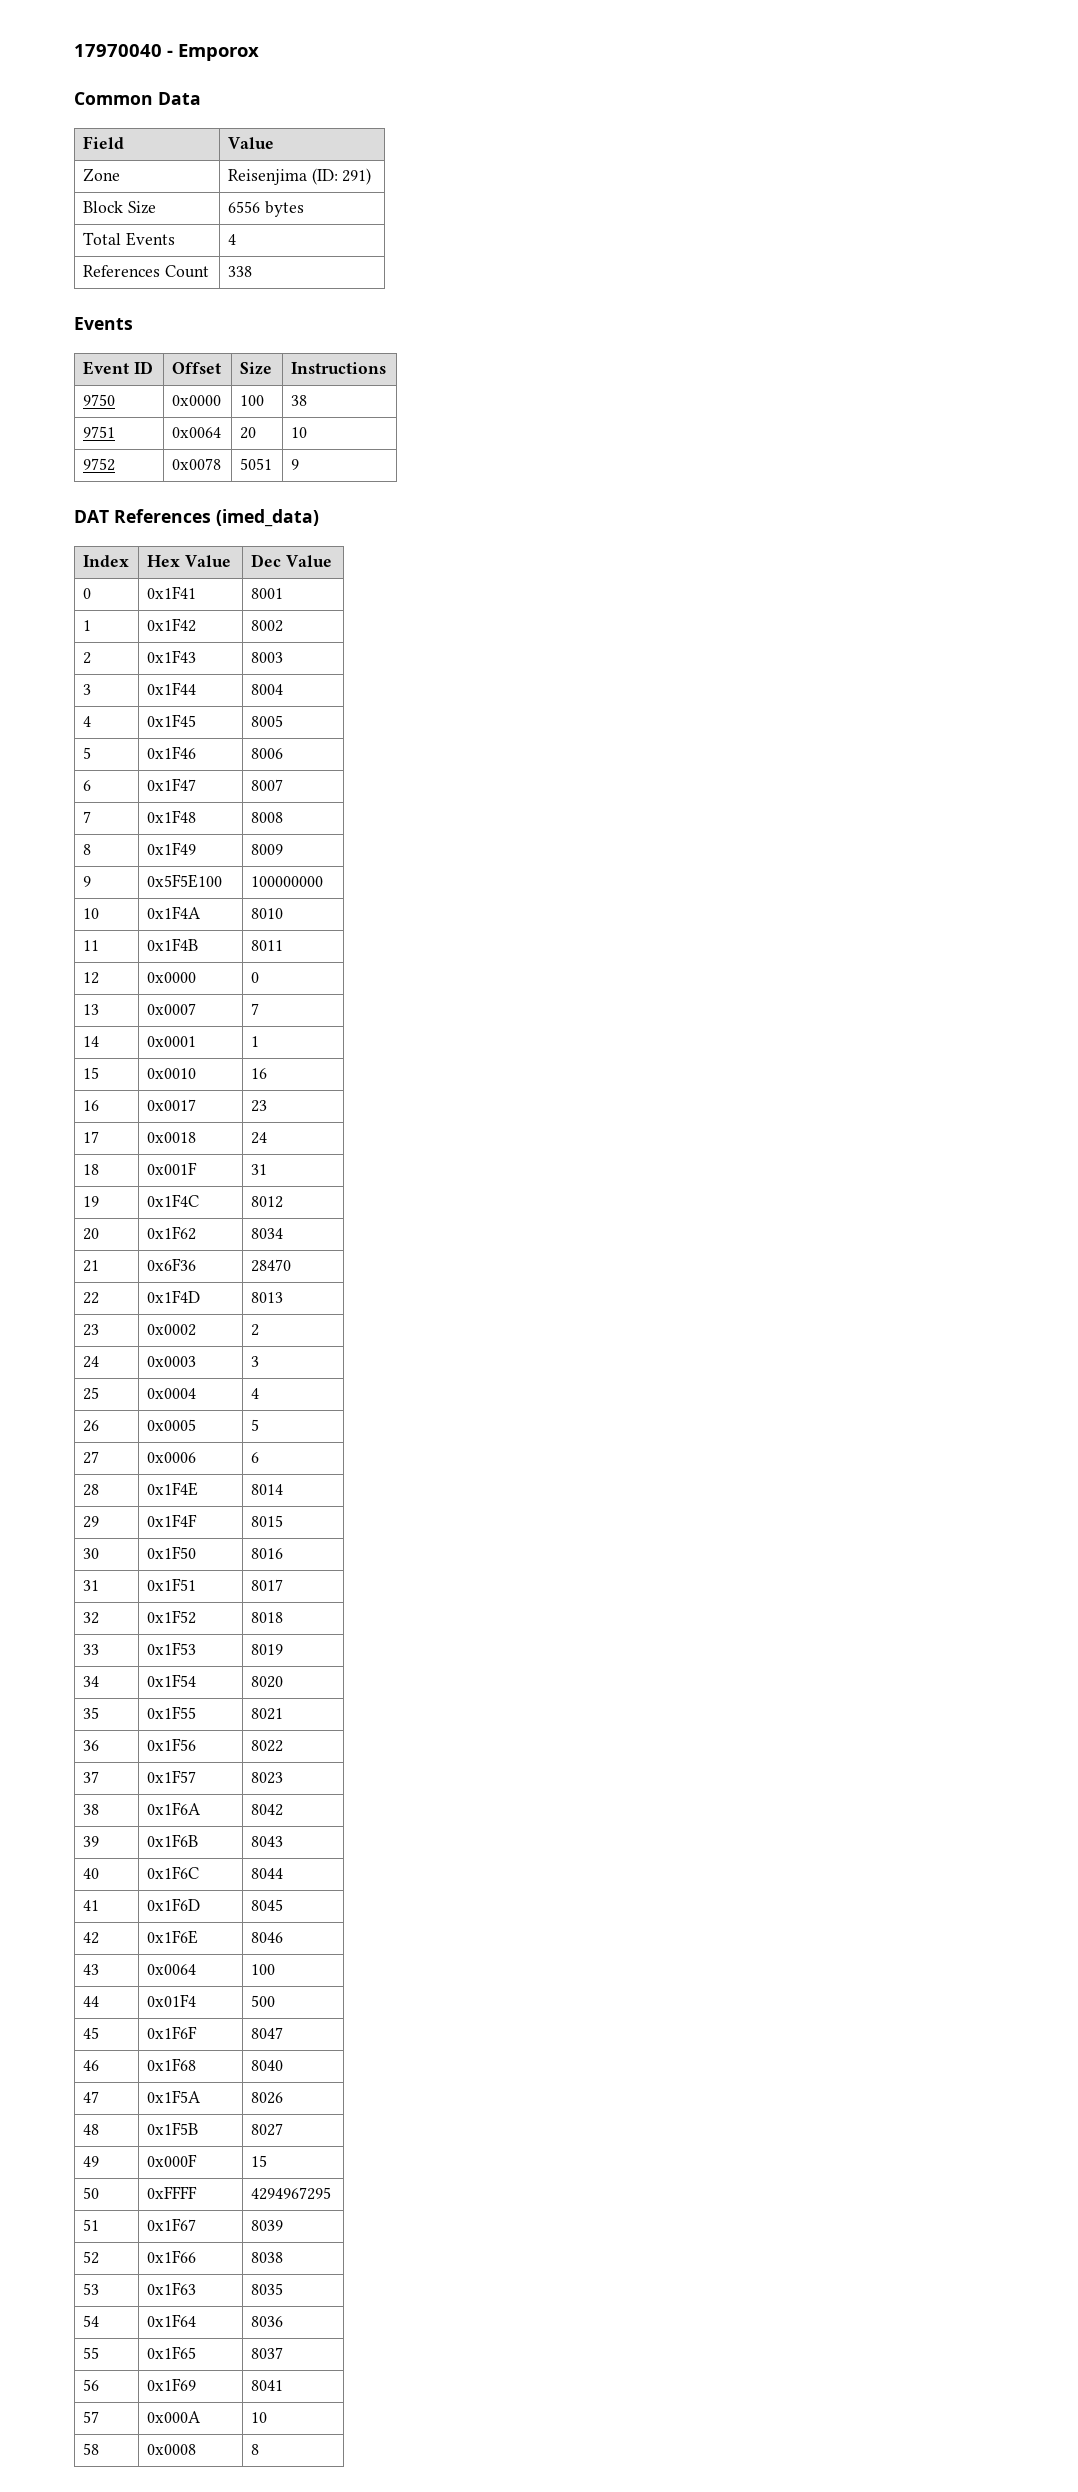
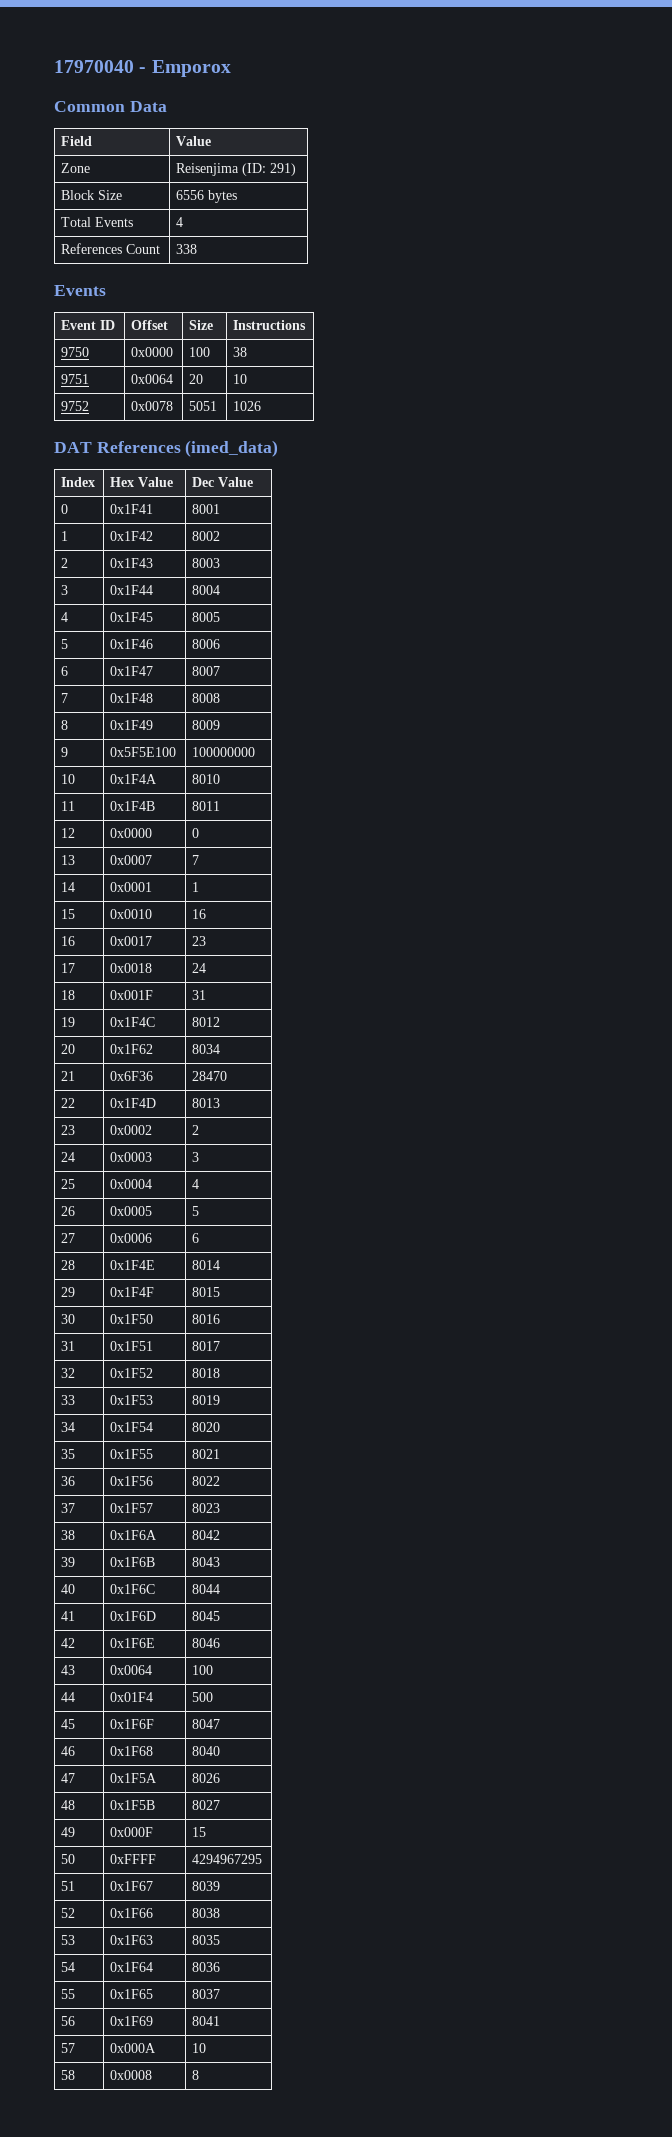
- 9752 | 0x0078 | 5051 | 9
+ 9752 | 0x0078 | 5051 | 1026

